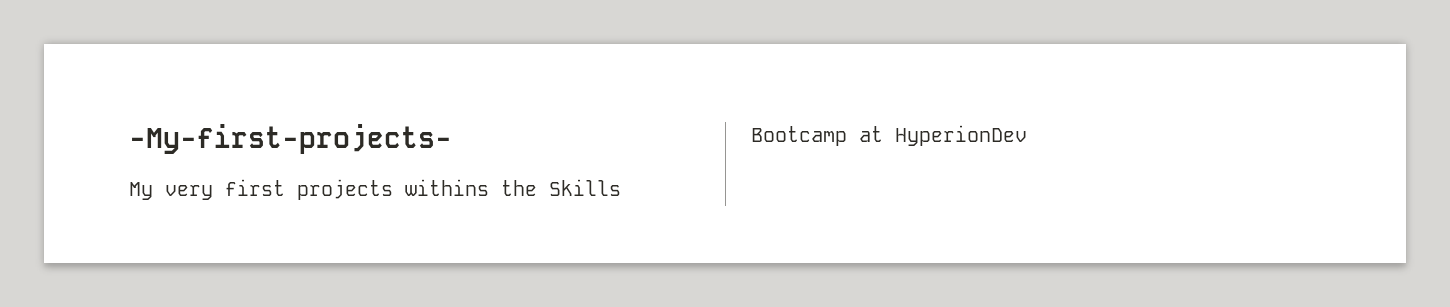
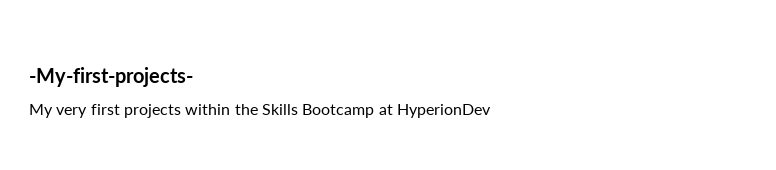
- My very first projects withins the Skills Bootcamp at HyperionDev
+ My very first projects within the Skills Bootcamp at HyperionDev

